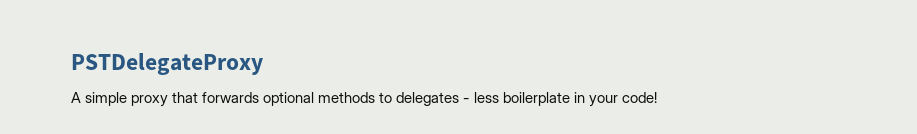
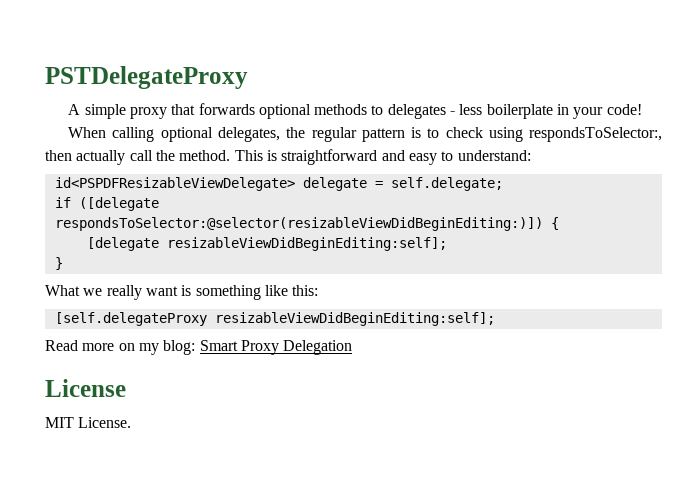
+ When calling optional delegates, the regular pattern is to check using respondsToSelector:, then actually call the method. This is straightforward and easy to understand:
+ id<PSPDFResizableViewDelegate> delegate = self.delegate;
+ if ([delegate respondsToSelector:@selector(resizableViewDidBeginEditing:)]) {
+ [delegate resizableViewDidBeginEditing:self];
+ }
+ What we really want is something like this:
+ [self.delegateProxy resizableViewDidBeginEditing:self];
+ Read more on my blog: Smart Proxy Delegation
+ License
+ MIT License.

